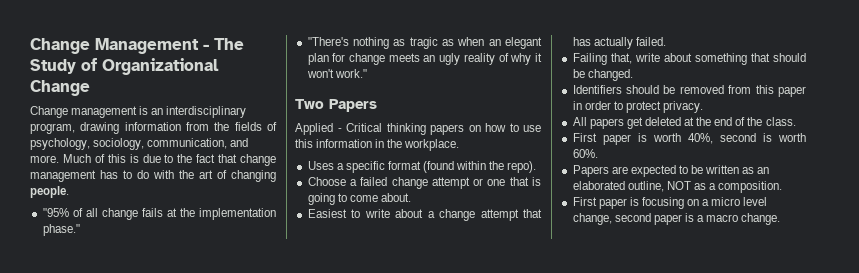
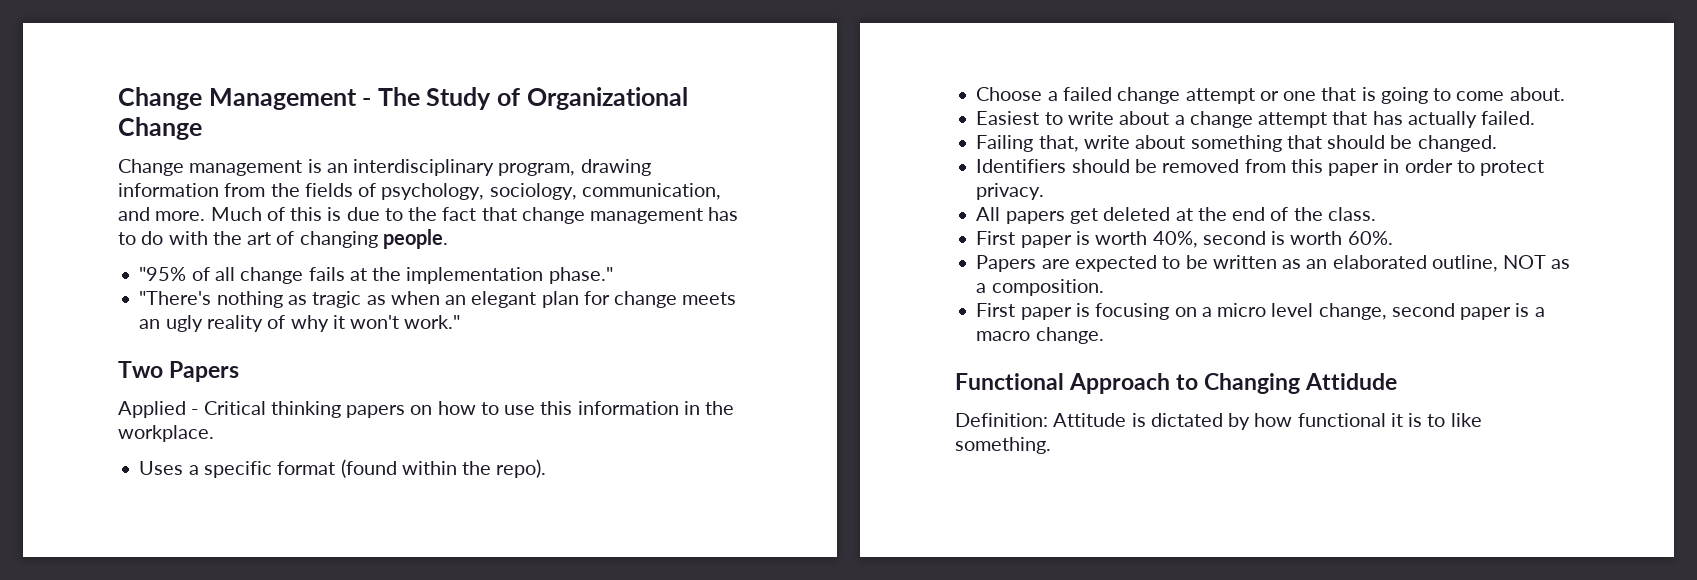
+ Functional Approach to Changing Attidude
+ Definition: Attitude is dictated by how functional it is to like something.

